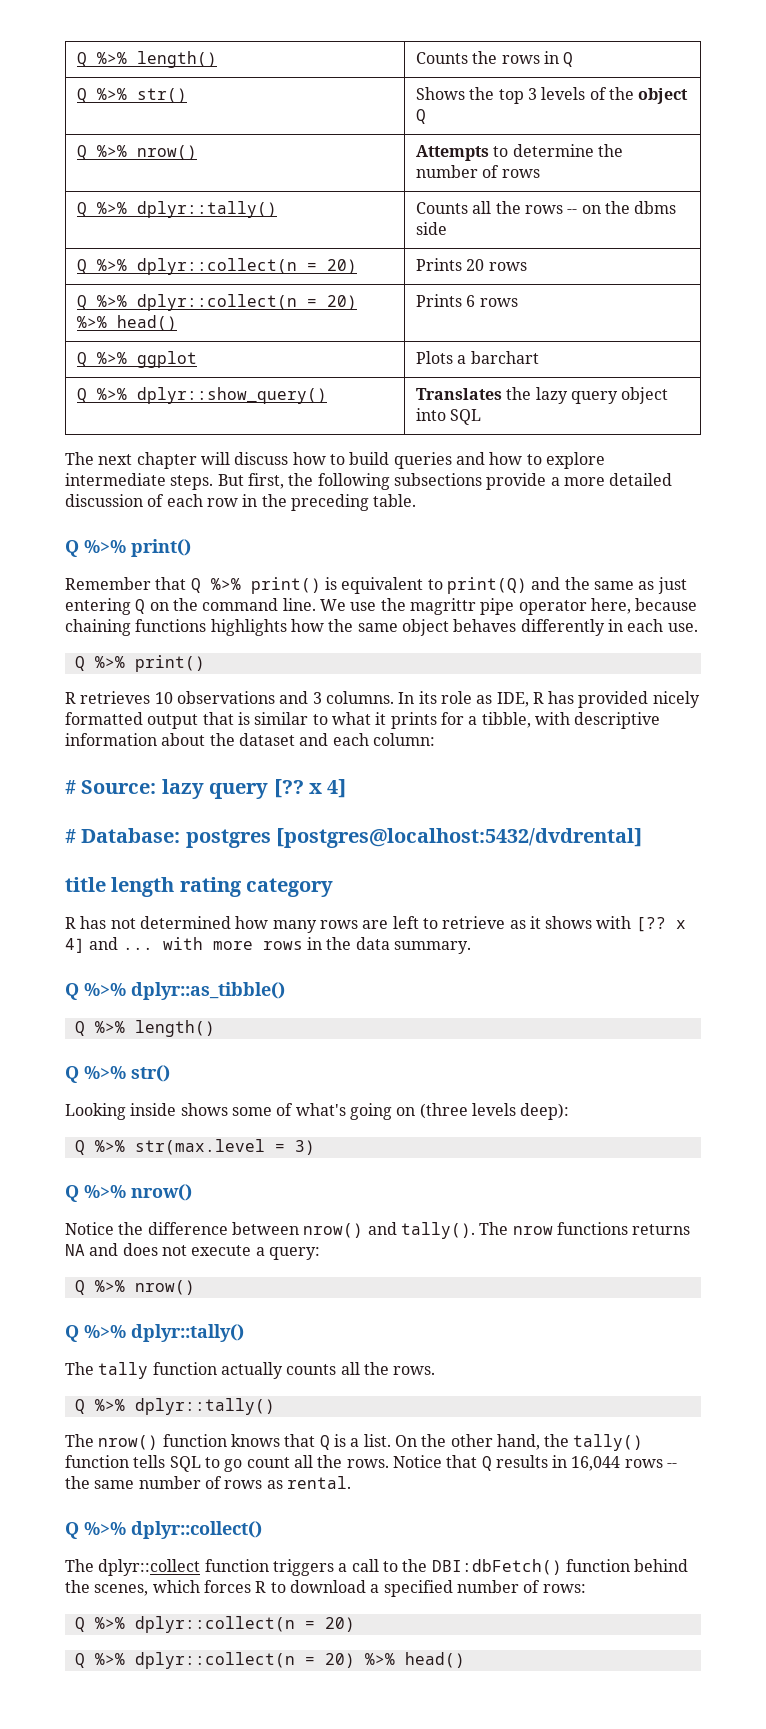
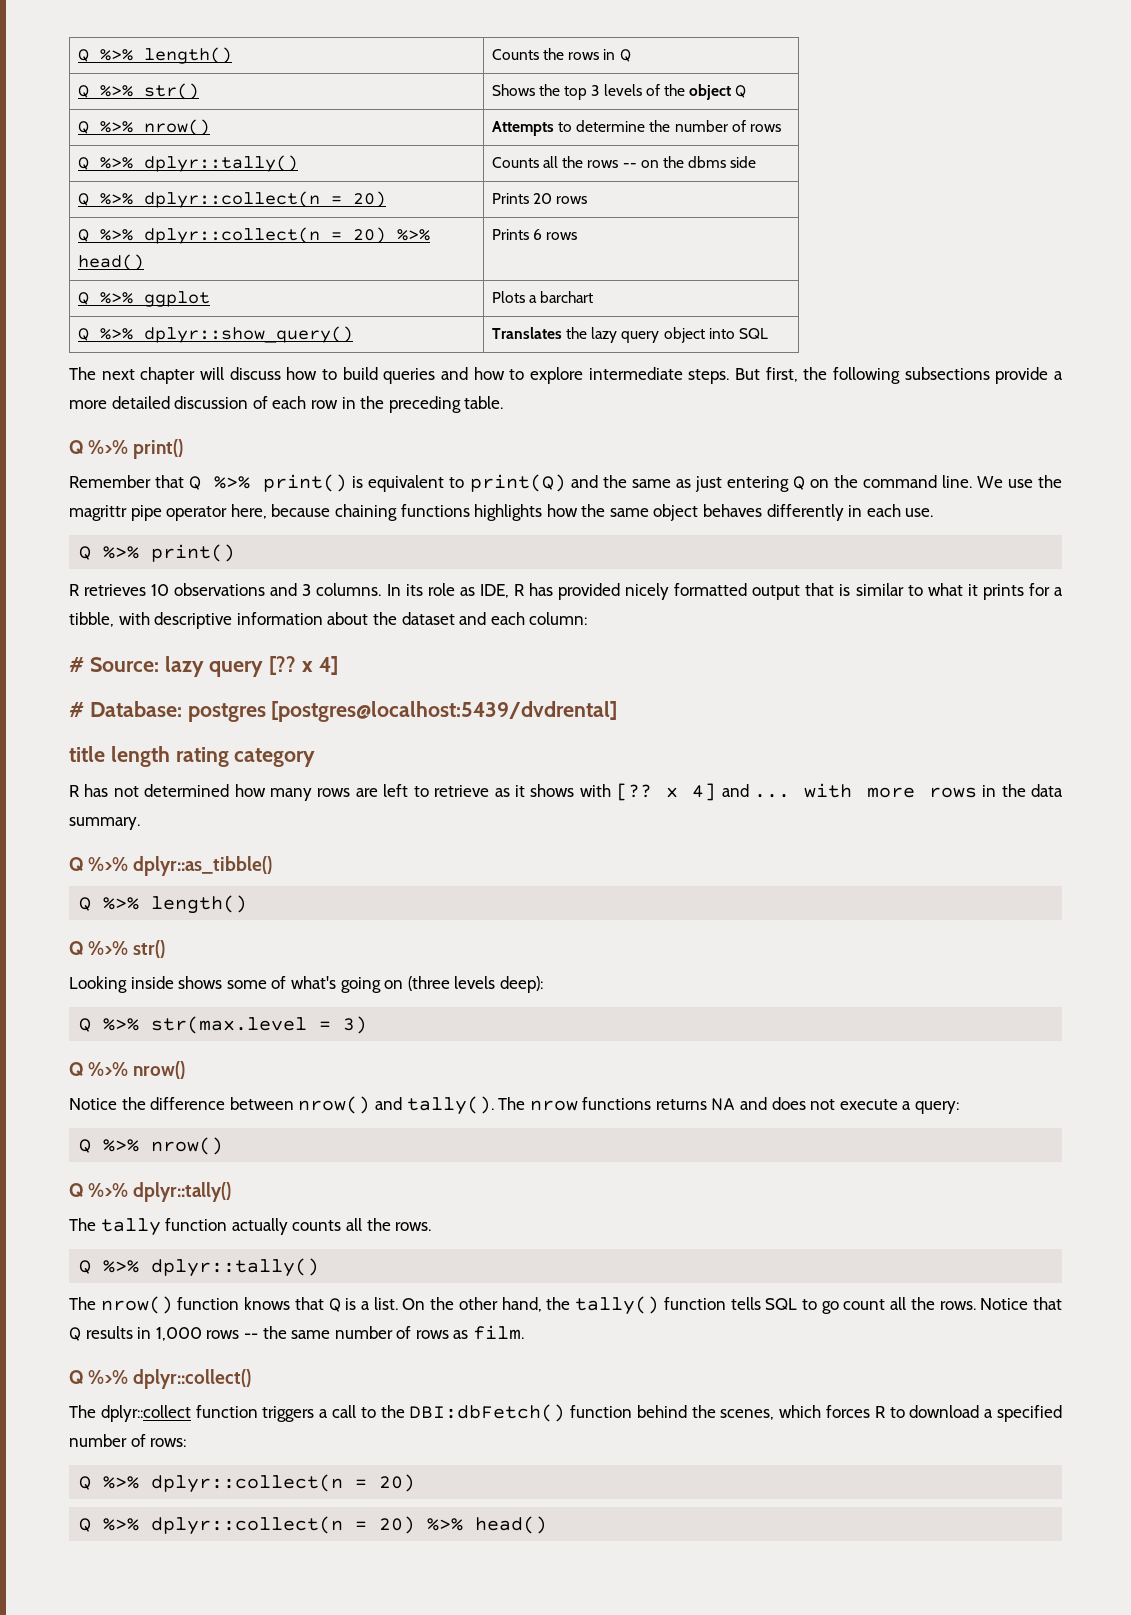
- # Database: postgres [postgres@localhost:5432/dvdrental]
+ # Database: postgres [postgres@localhost:5439/dvdrental]
- Notice that Q results in 16,044 rows -- the same number of rows as rental.
+ Notice that Q results in 1,000 rows -- the same number of rows as film.

